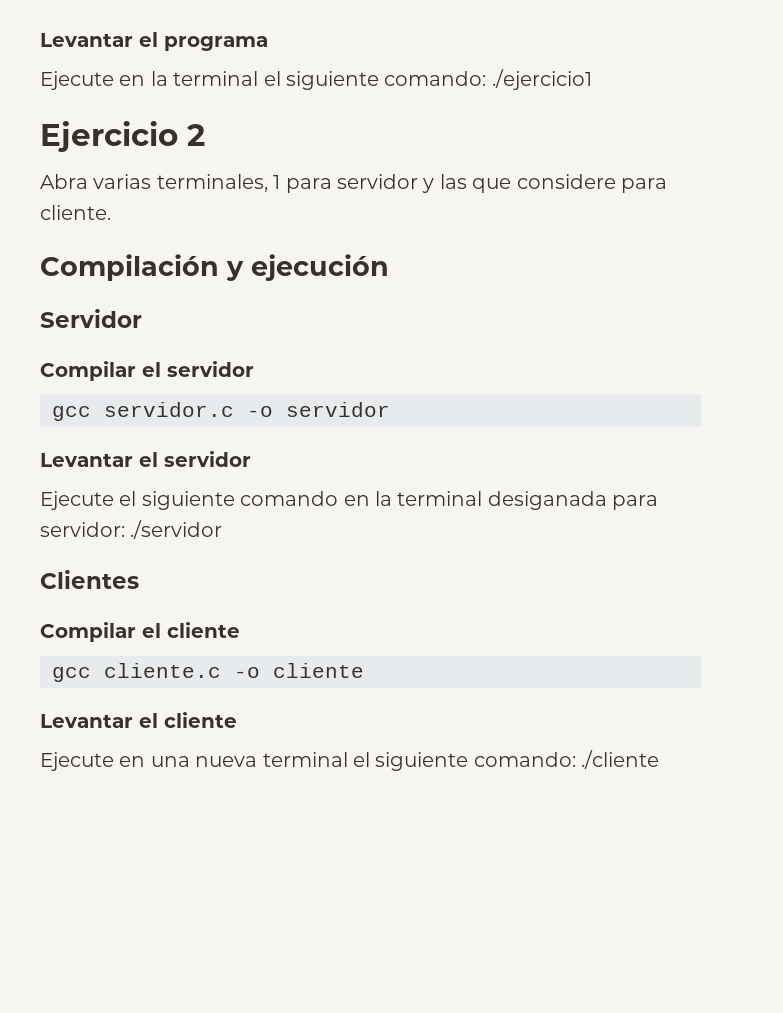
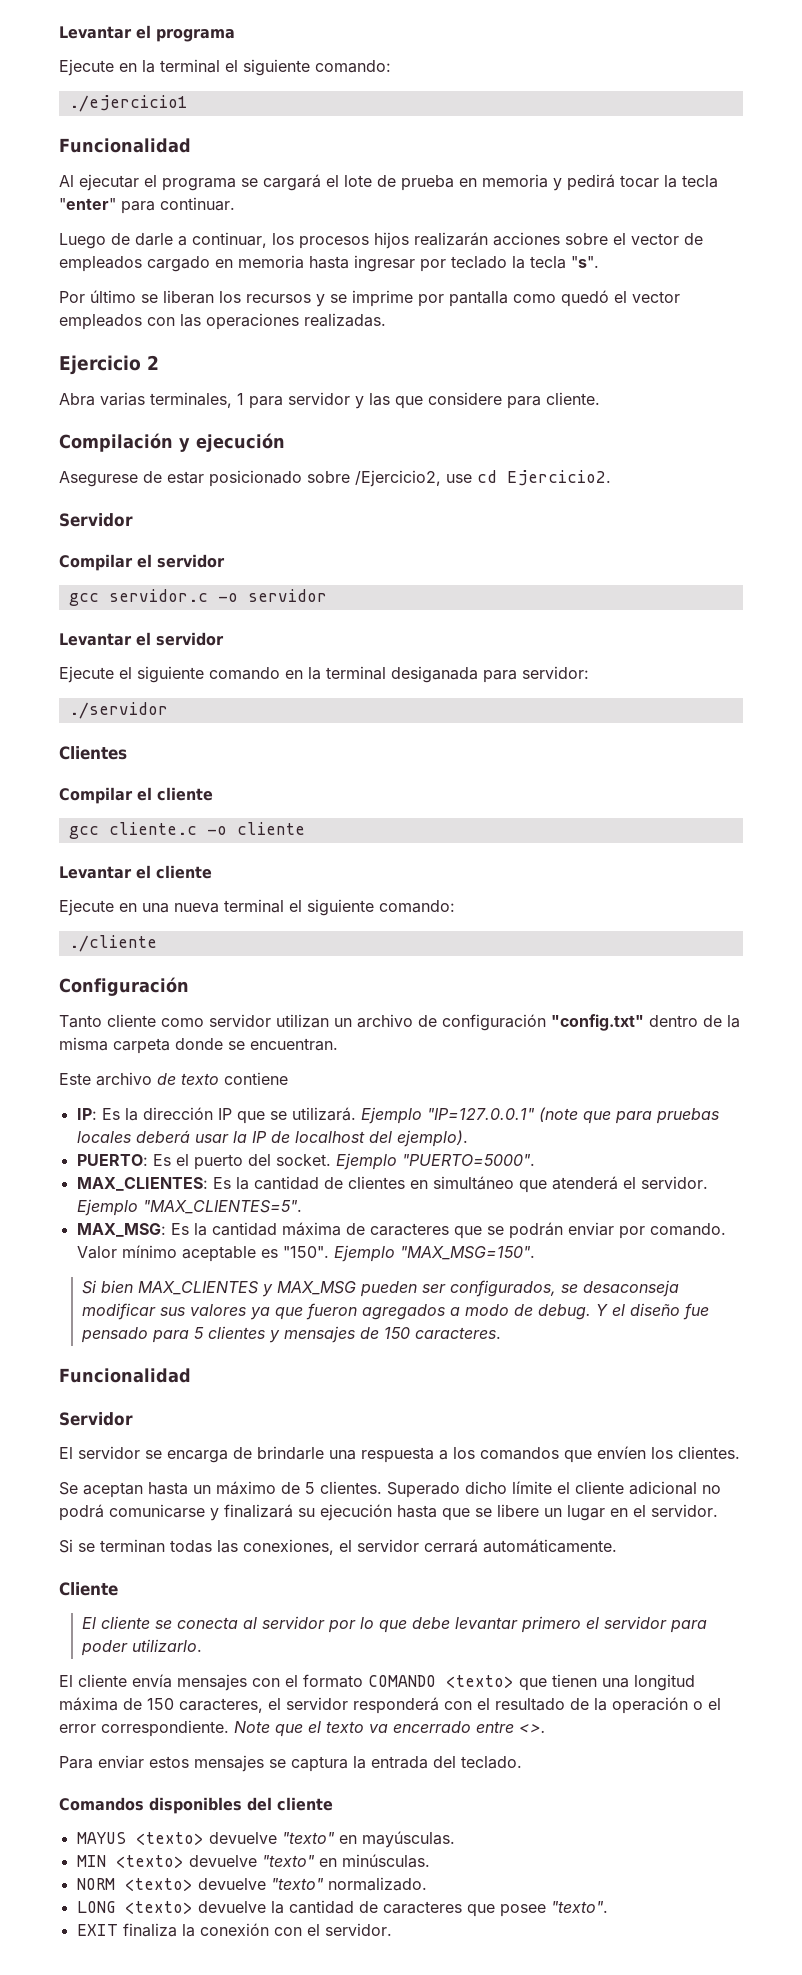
- Ejecute en la terminal el siguiente comando: ./ejercicio1
+ Ejecute en la terminal el siguiente comando:
+ ./ejercicio1
+ Funcionalidad
+ Al ejecutar el programa se cargará el lote de prueba en memoria y pedirá tocar la tecla "enter" para continuar.
+ Luego de darle a continuar, los procesos hijos realizarán acciones sobre el vector de empleados cargado en memoria hasta ingresar por teclado la tecla "s".
+ Por último se liberan los recursos y se imprime por pantalla como quedó el vector empleados con las operaciones realizadas.
+ Asegurese de estar posicionado sobre /Ejercicio2, use cd Ejercicio2.
- Ejecute el siguiente comando en la terminal desiganada para servidor: ./servidor
+ Ejecute el siguiente comando en la terminal desiganada para servidor:
+ ./servidor
- Ejecute en una nueva terminal el siguiente comando: ./cliente
+ Ejecute en una nueva terminal el siguiente comando:
+ ./cliente
+ Configuración
+ Tanto cliente como servidor utilizan un archivo de configuración "config.txt" dentro de la misma carpeta donde se encuentran.
+ Este archivo de texto contiene
+ IP: Es la dirección IP que se utilizará. Ejemplo "IP=127.0.0.1" (note que para pruebas locales deberá usar la IP de localhost del ejemplo).
+ PUERTO: Es el puerto del socket. Ejemplo "PUERTO=5000".
+ MAX_CLIENTES: Es la cantidad de clientes en simultáneo que atenderá el servidor. Ejemplo "MAX_CLIENTES=5".
+ MAX_MSG: Es la cantidad máxima de caracteres que se podrán enviar por comando. Valor mínimo aceptable es "150". Ejemplo "MAX_MSG=150".
+ Si bien MAX_CLIENTES y MAX_MSG pueden ser configurados, se desaconseja modificar sus valores ya que fueron agregados a modo de debug. Y el diseño fue pensado para 5 clientes y mensajes de 150 caracteres.
+ Funcionalidad
+ Servidor
+ El servidor se encarga de brindarle una respuesta a los comandos que envíen los clientes.
+ Se aceptan hasta un máximo de 5 clientes. Superado dicho límite el cliente adicional no podrá comunicarse y finalizará su ejecución hasta que se libere un lugar en el servidor.
+ Si se terminan todas las conexiones, el servidor cerrará automáticamente.
+ Cliente
+ El cliente se conecta al servidor por lo que debe levantar primero el servidor para poder utilizarlo.
+ El cliente envía mensajes con el formato COMANDO <texto> que tienen una longitud máxima de 150 caracteres, el servidor responderá con el resultado de la operación o el error correspondiente. Note que el texto va encerrado entre <>.
+ Para enviar estos mensajes se captura la entrada del teclado.
+ Comandos disponibles del cliente
+ MAYUS <texto> devuelve "texto" en mayúsculas.
+ MIN <texto> devuelve "texto" en minúsculas.
+ NORM <texto> devuelve "texto" normalizado.
+ LONG <texto> devuelve la cantidad de caracteres que posee "texto".
+ EXIT finaliza la conexión con el servidor.

